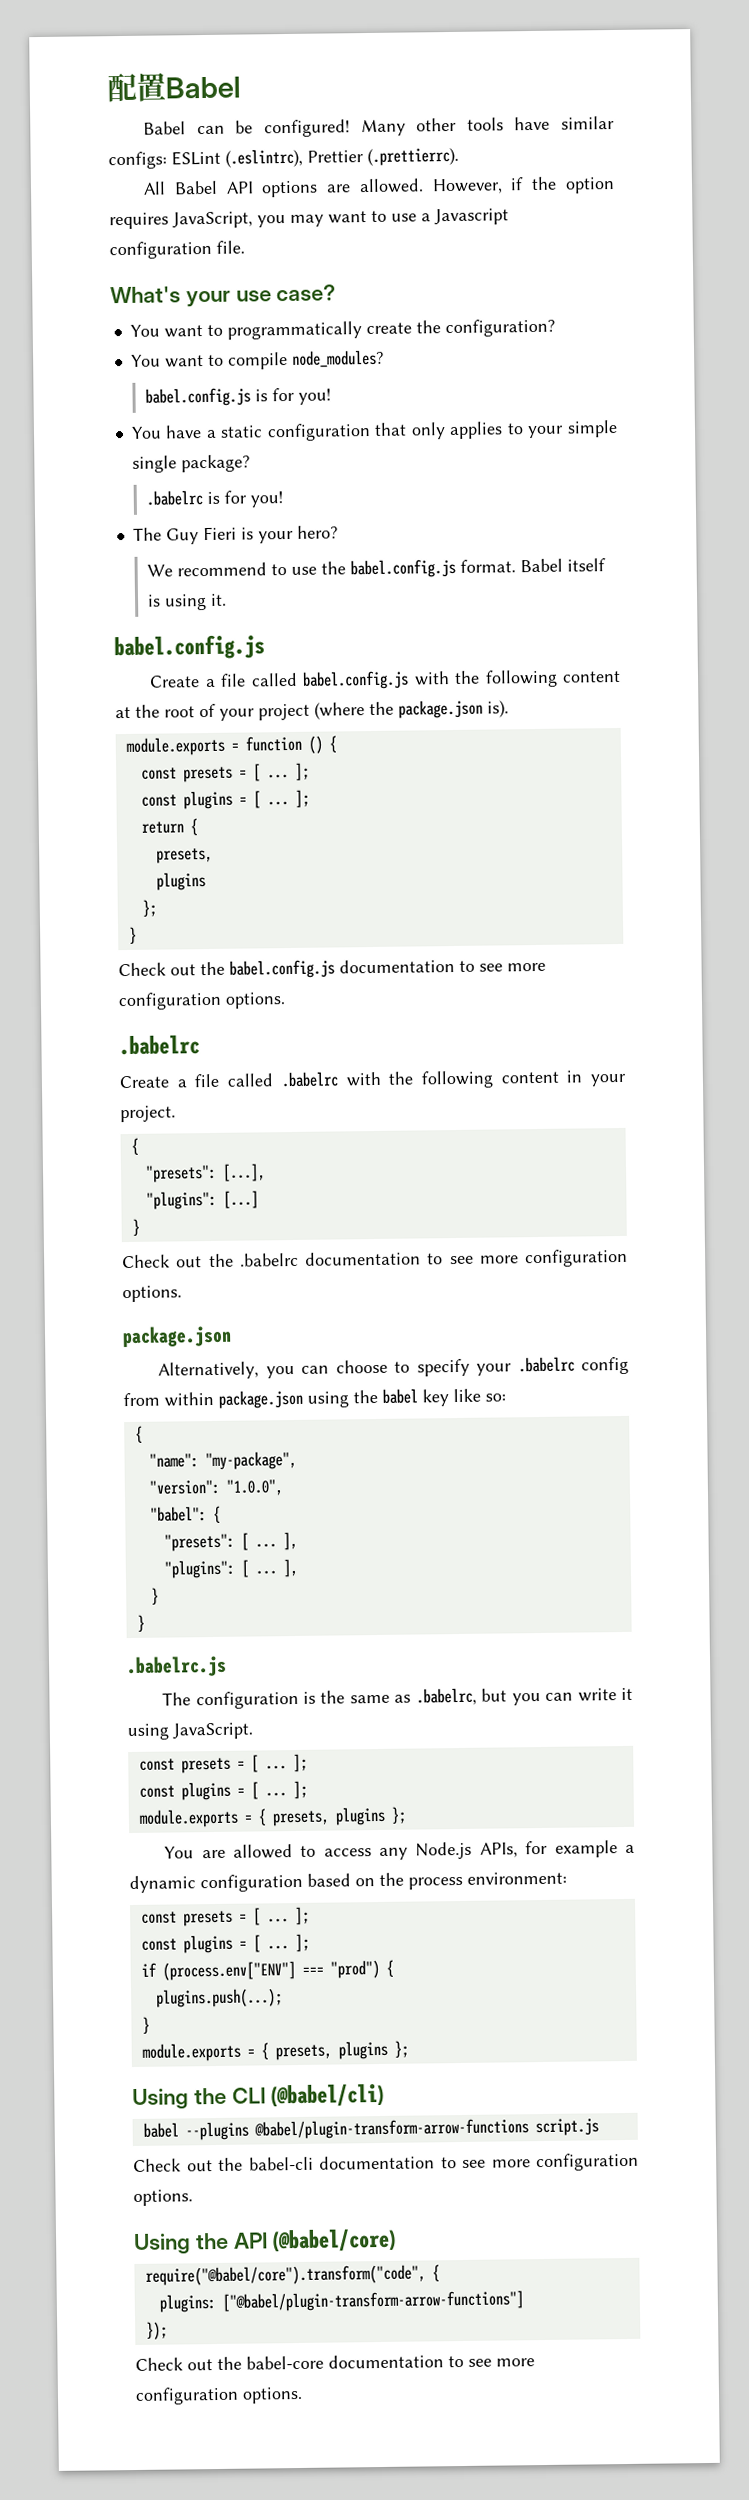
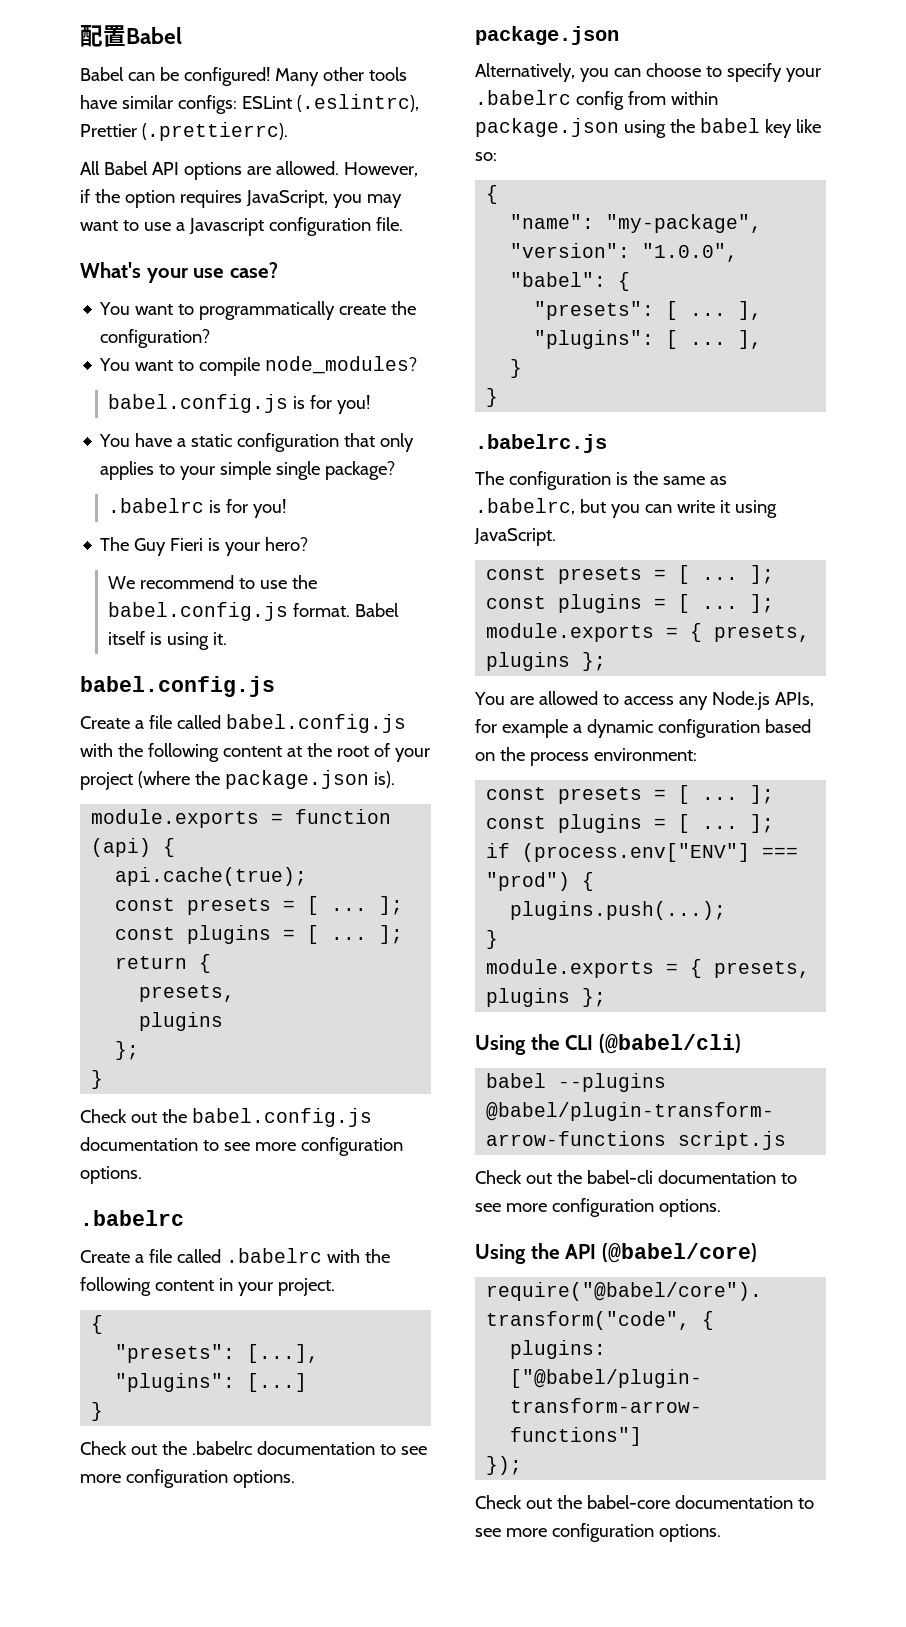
- module.exports = function () {
+ module.exports = function (api) {
+ api.cache(true);

